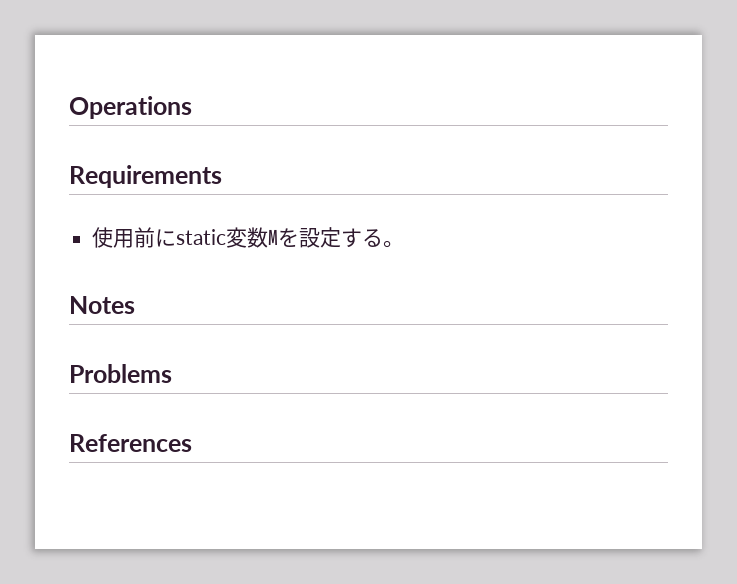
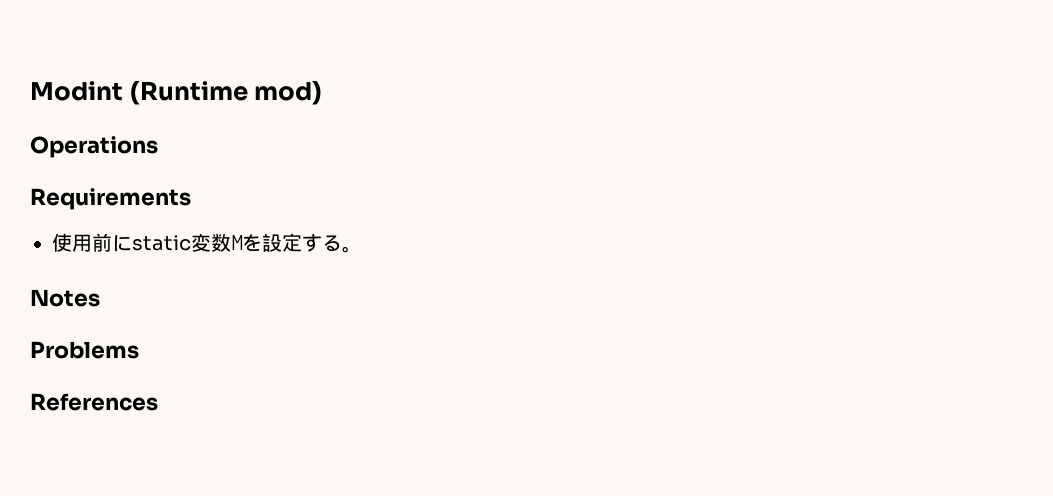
+ Modint (Runtime mod)

